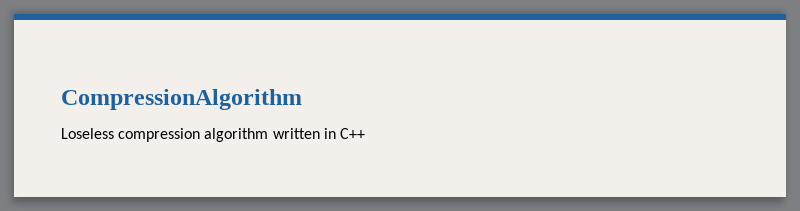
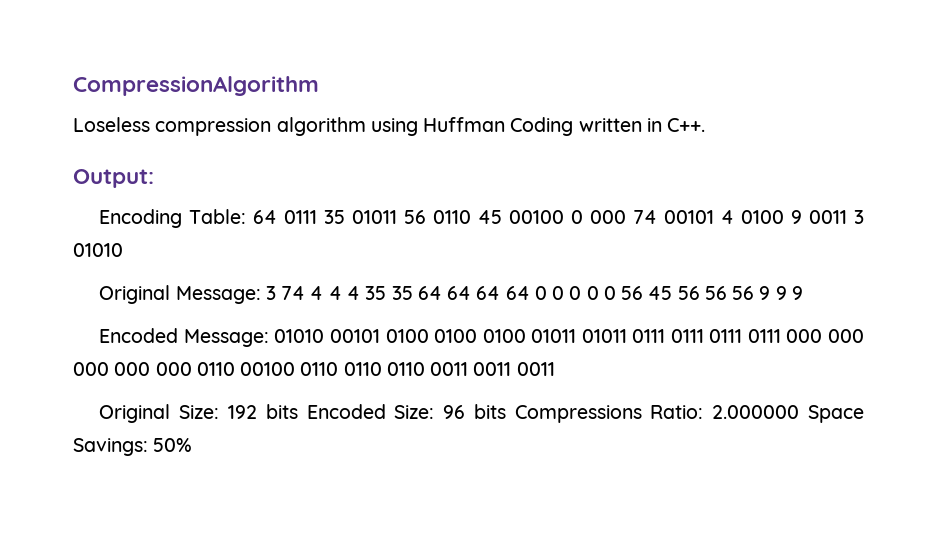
- Loseless compression algorithm written in C++
+ Loseless compression algorithm using Huffman Coding written in C++.
+ Output:
+ Encoding Table: 64 0111 35 01011 56 0110 45 00100 0 000 74 00101 4 0100 9 0011 3 01010
+ Original Message: 3 74 4 4 4 35 35 64 64 64 64 0 0 0 0 0 56 45 56 56 56 9 9 9
+ Encoded Message: 01010 00101 0100 0100 0100 01011 01011 0111 0111 0111 0111 000 000 000 000 000 0110 00100 0110 0110 0110 0011 0011 0011
+ Original Size: 192 bits Encoded Size: 96 bits Compressions Ratio: 2.000000 Space Savings: 50%

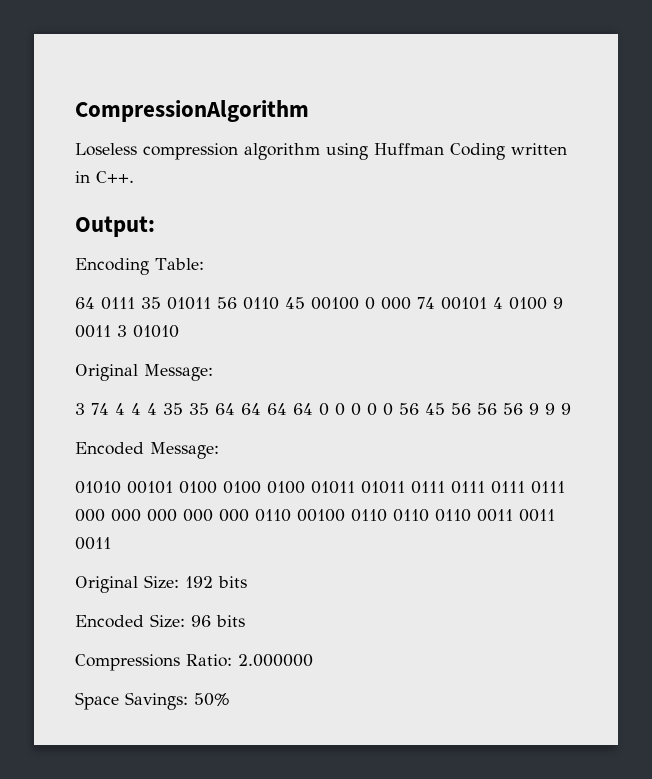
- Encoding Table: 64 0111 35 01011 56 0110 45 00100 0 000 74 00101 4 0100 9 0011 3 01010
+ Encoding Table:
+ 64 0111 35 01011 56 0110 45 00100 0 000 74 00101 4 0100 9 0011 3 01010
- Original Message: 3 74 4 4 4 35 35 64 64 64 64 0 0 0 0 0 56 45 56 56 56 9 9 9
+ Original Message:
+ 3 74 4 4 4 35 35 64 64 64 64 0 0 0 0 0 56 45 56 56 56 9 9 9
- Encoded Message: 01010 00101 0100 0100 0100 01011 01011 0111 0111 0111 0111 000 000 000 000 000 0110 00100 0110 0110 0110 0011 0011 0011
+ Encoded Message:
+ 01010 00101 0100 0100 0100 01011 01011 0111 0111 0111 0111 000 000 000 000 000 0110 00100 0110 0110 0110 0011 0011 0011
- Original Size: 192 bits Encoded Size: 96 bits Compressions Ratio: 2.000000 Space Savings: 50%
+ Original Size: 192 bits
+ Encoded Size: 96 bits
+ Compressions Ratio: 2.000000
+ Space Savings: 50%

